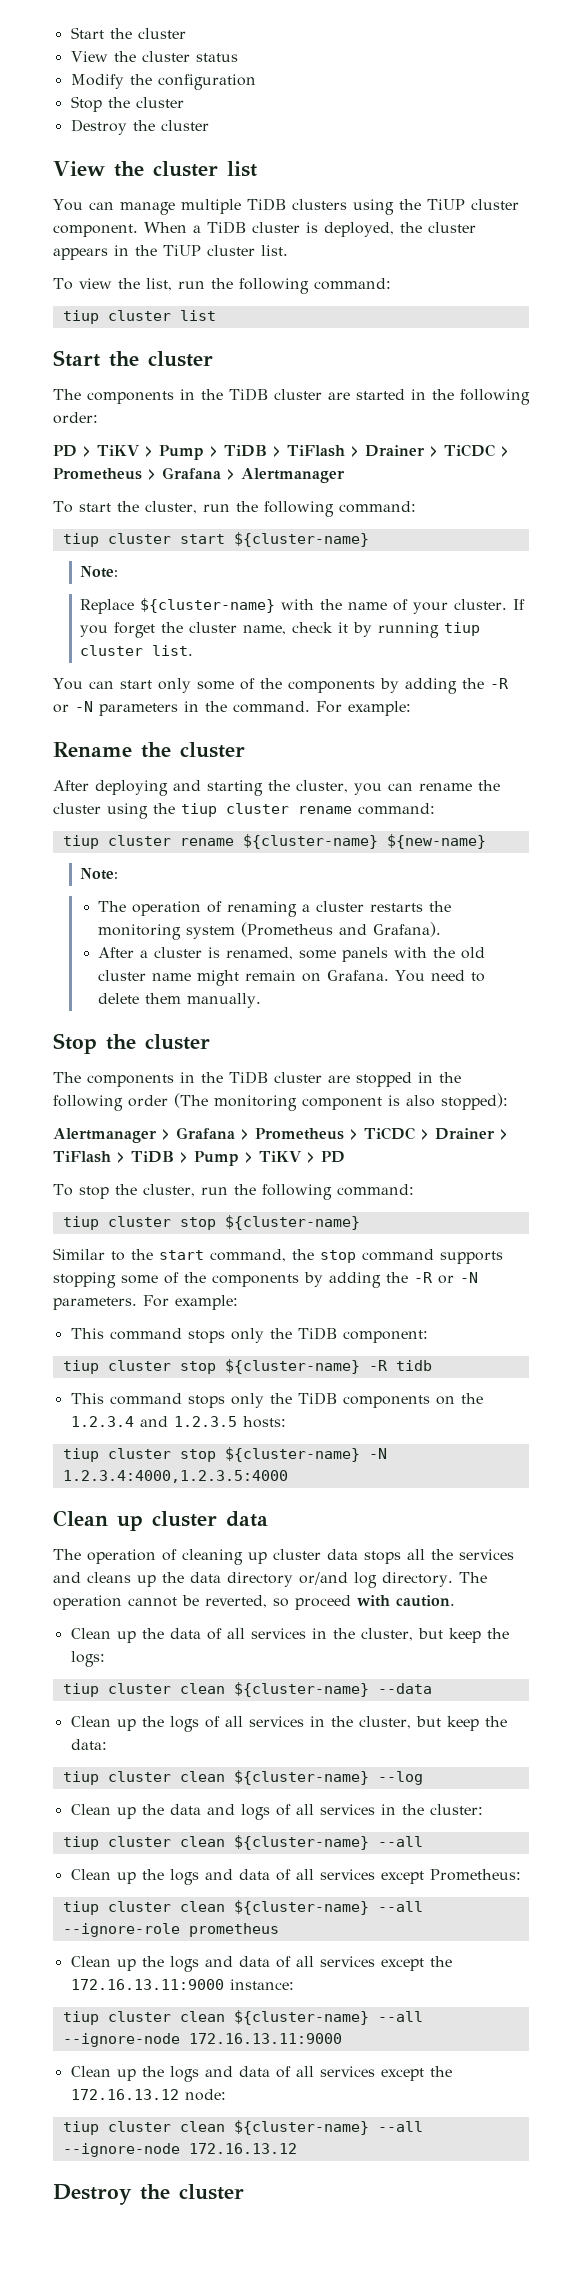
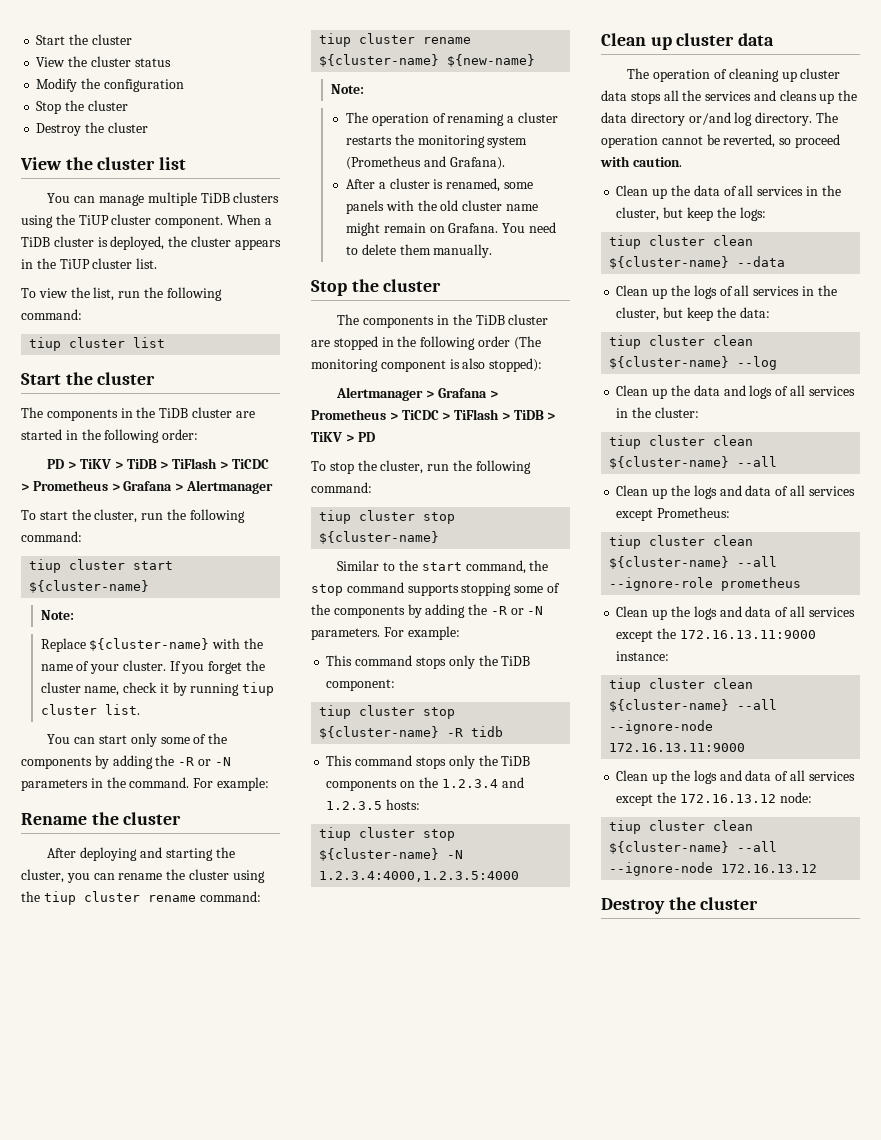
- PD > TiKV > Pump > TiDB > TiFlash > Drainer > TiCDC > Prometheus > Grafana > Alertmanager
+ PD > TiKV > TiDB > TiFlash > TiCDC > Prometheus > Grafana > Alertmanager
- Alertmanager > Grafana > Prometheus > TiCDC > Drainer > TiFlash > TiDB > Pump > TiKV > PD
+ Alertmanager > Grafana > Prometheus > TiCDC > TiFlash > TiDB > TiKV > PD

